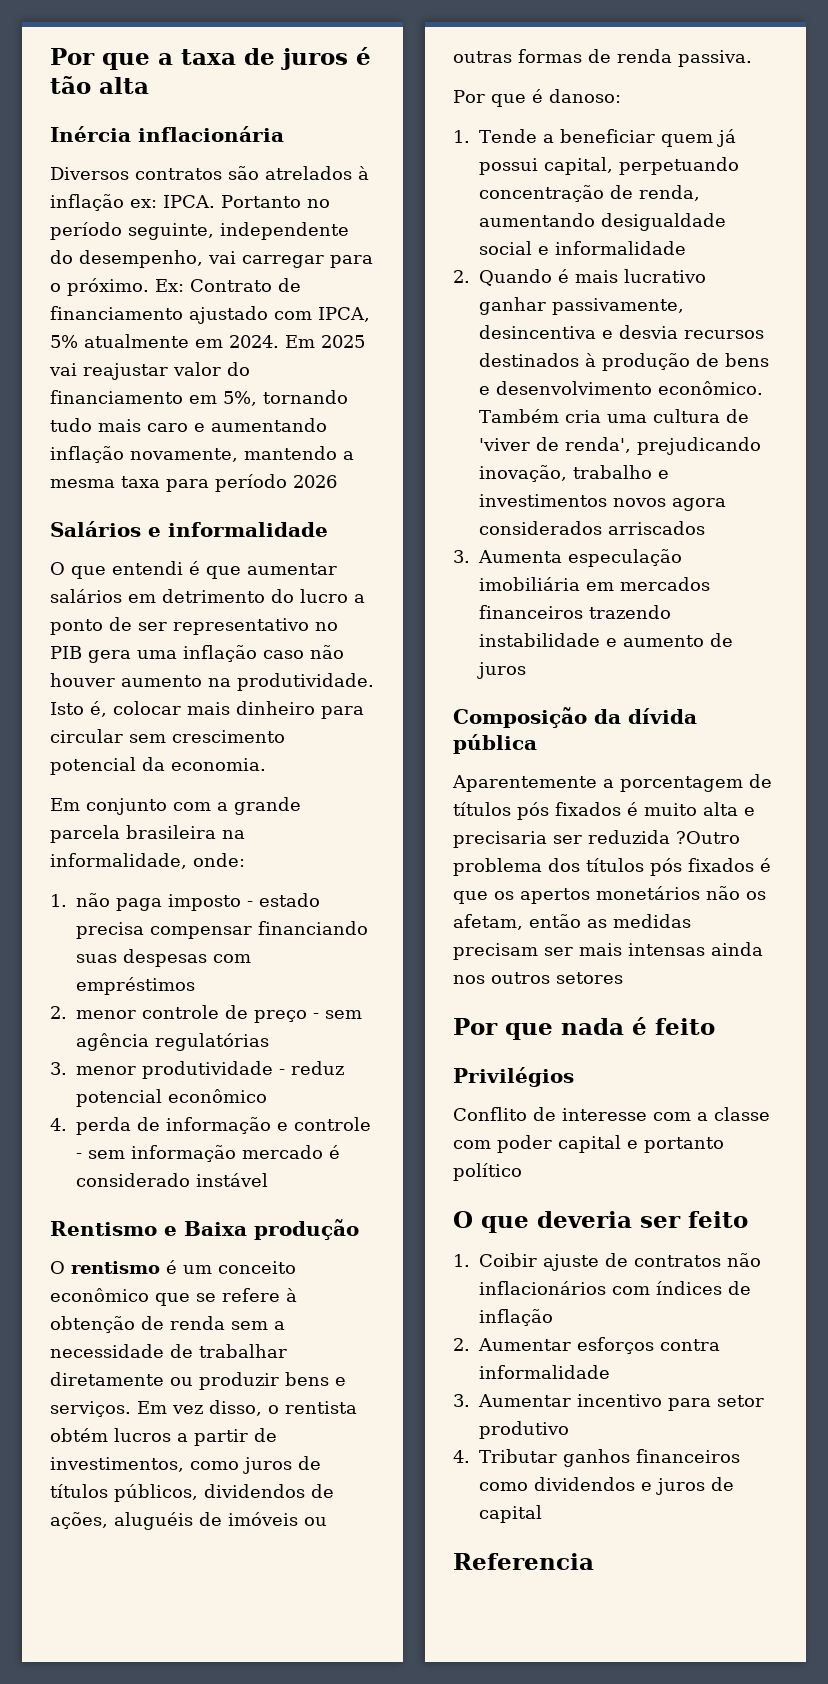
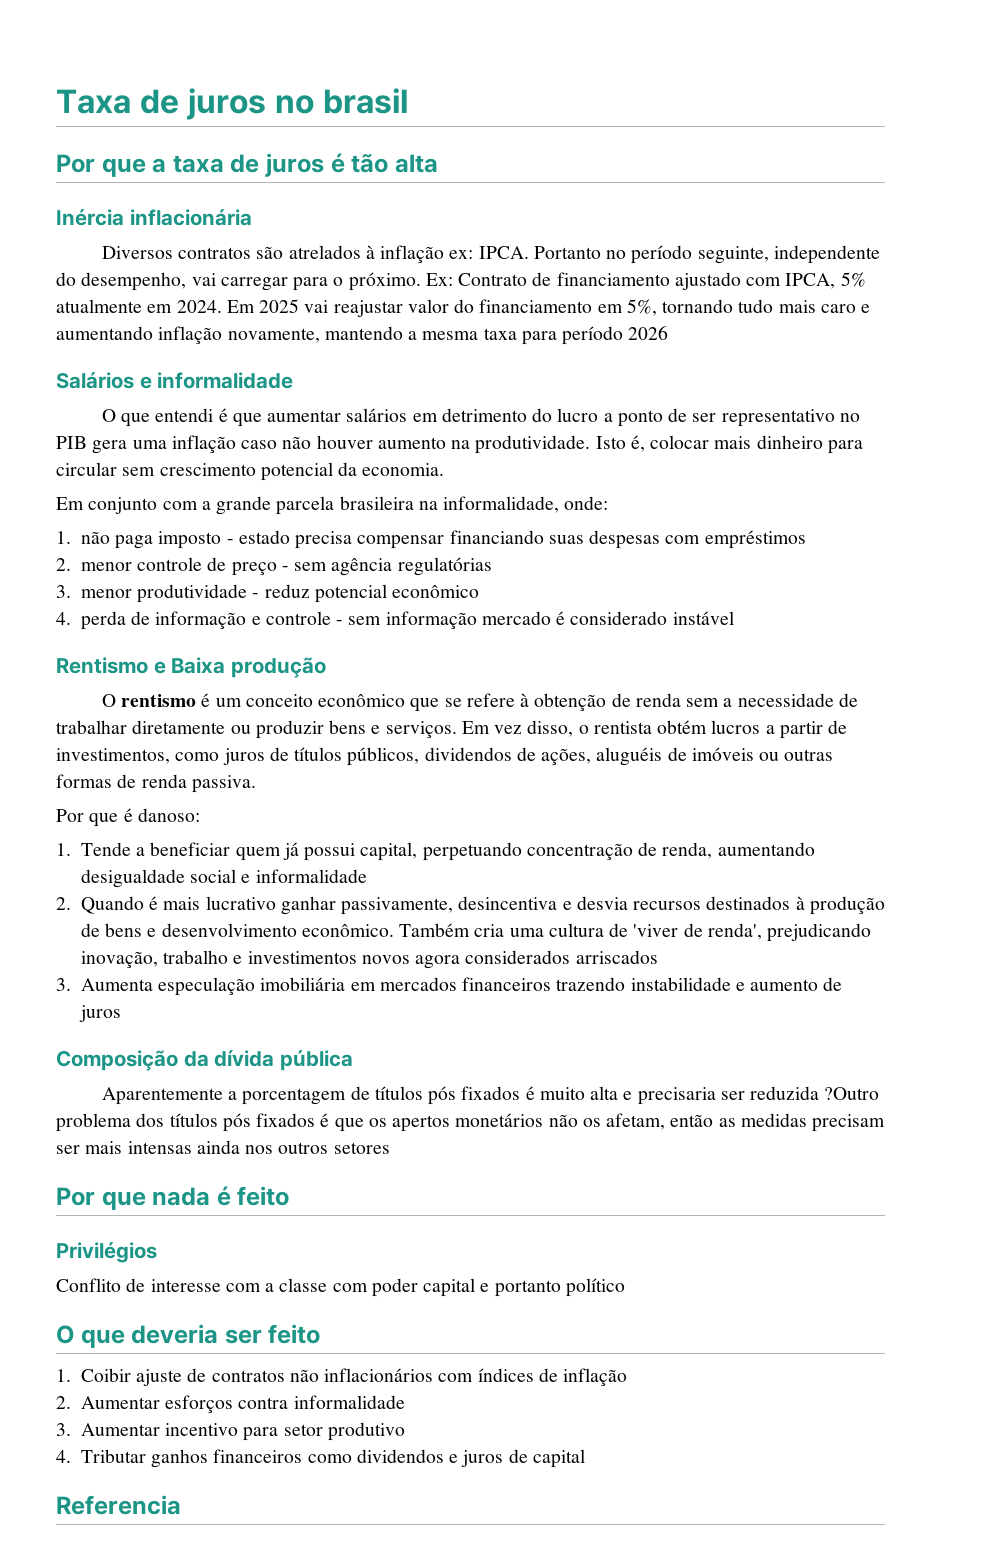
+ Taxa de juros no brasil

